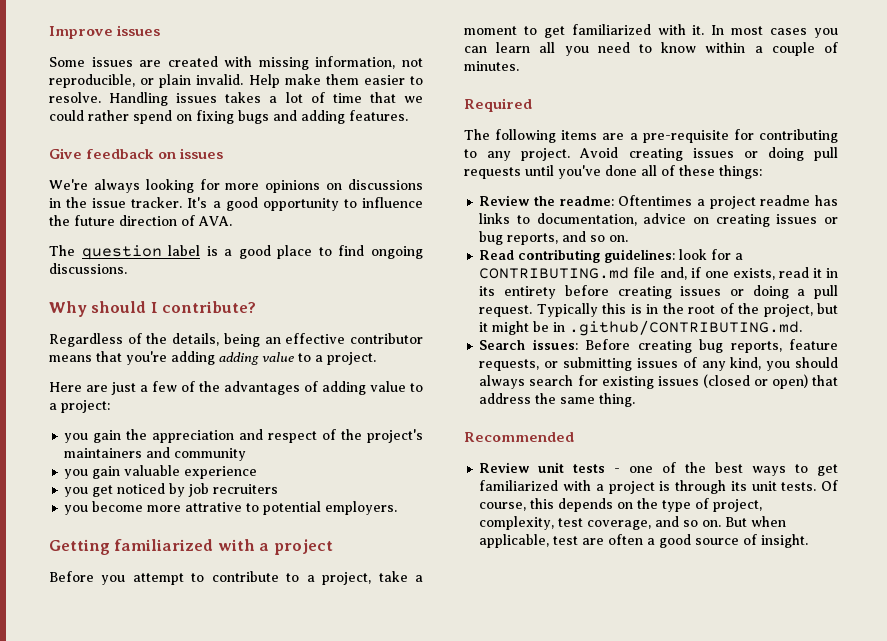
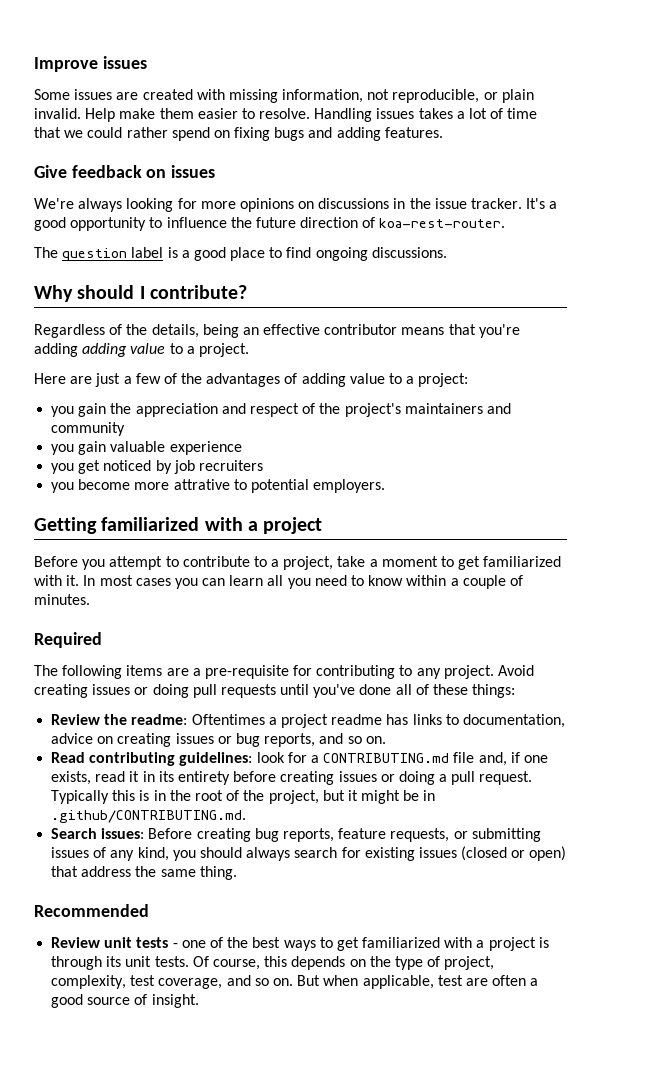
- It's a good opportunity to influence the future direction of AVA.
+ It's a good opportunity to influence the future direction of koa-rest-router.

